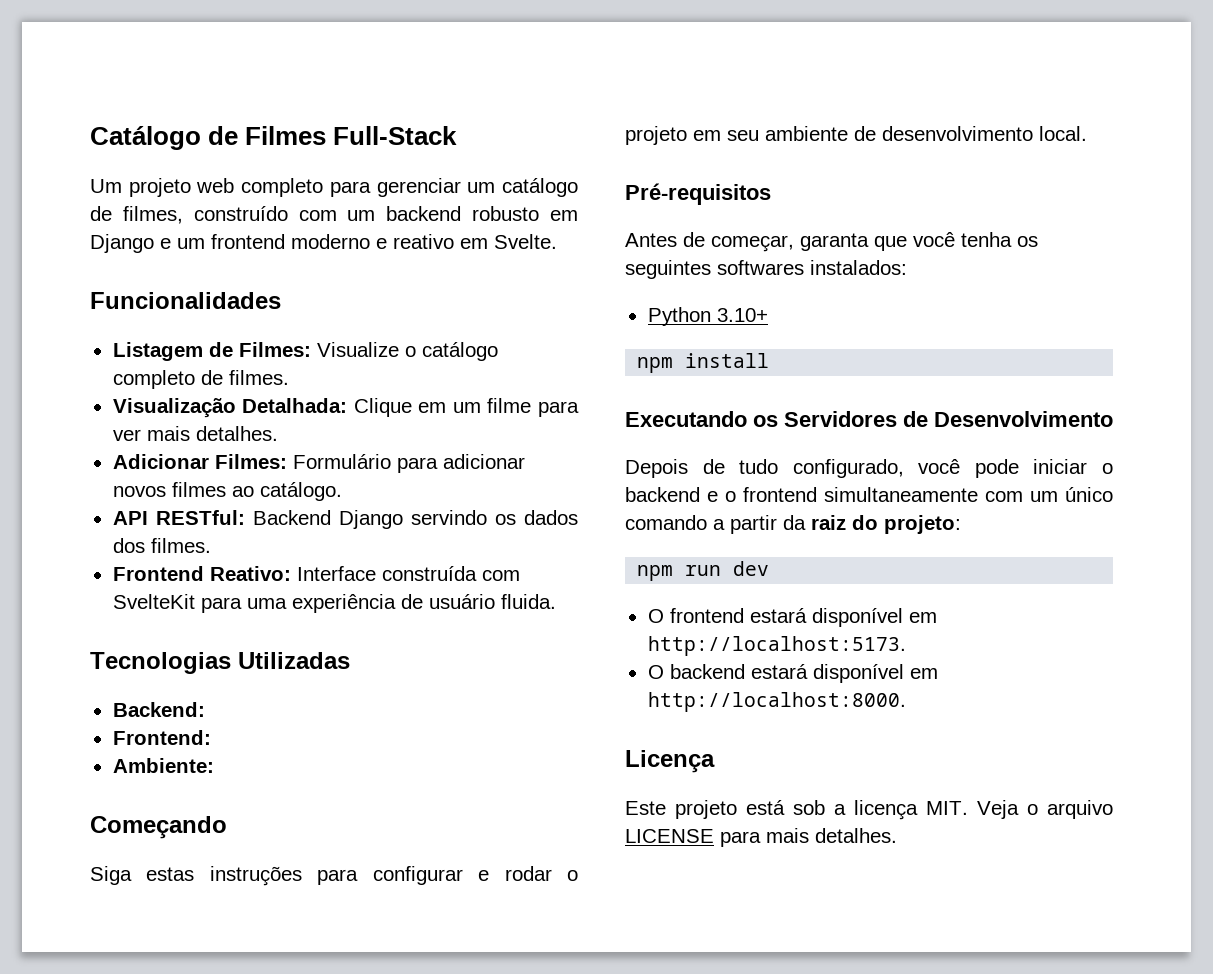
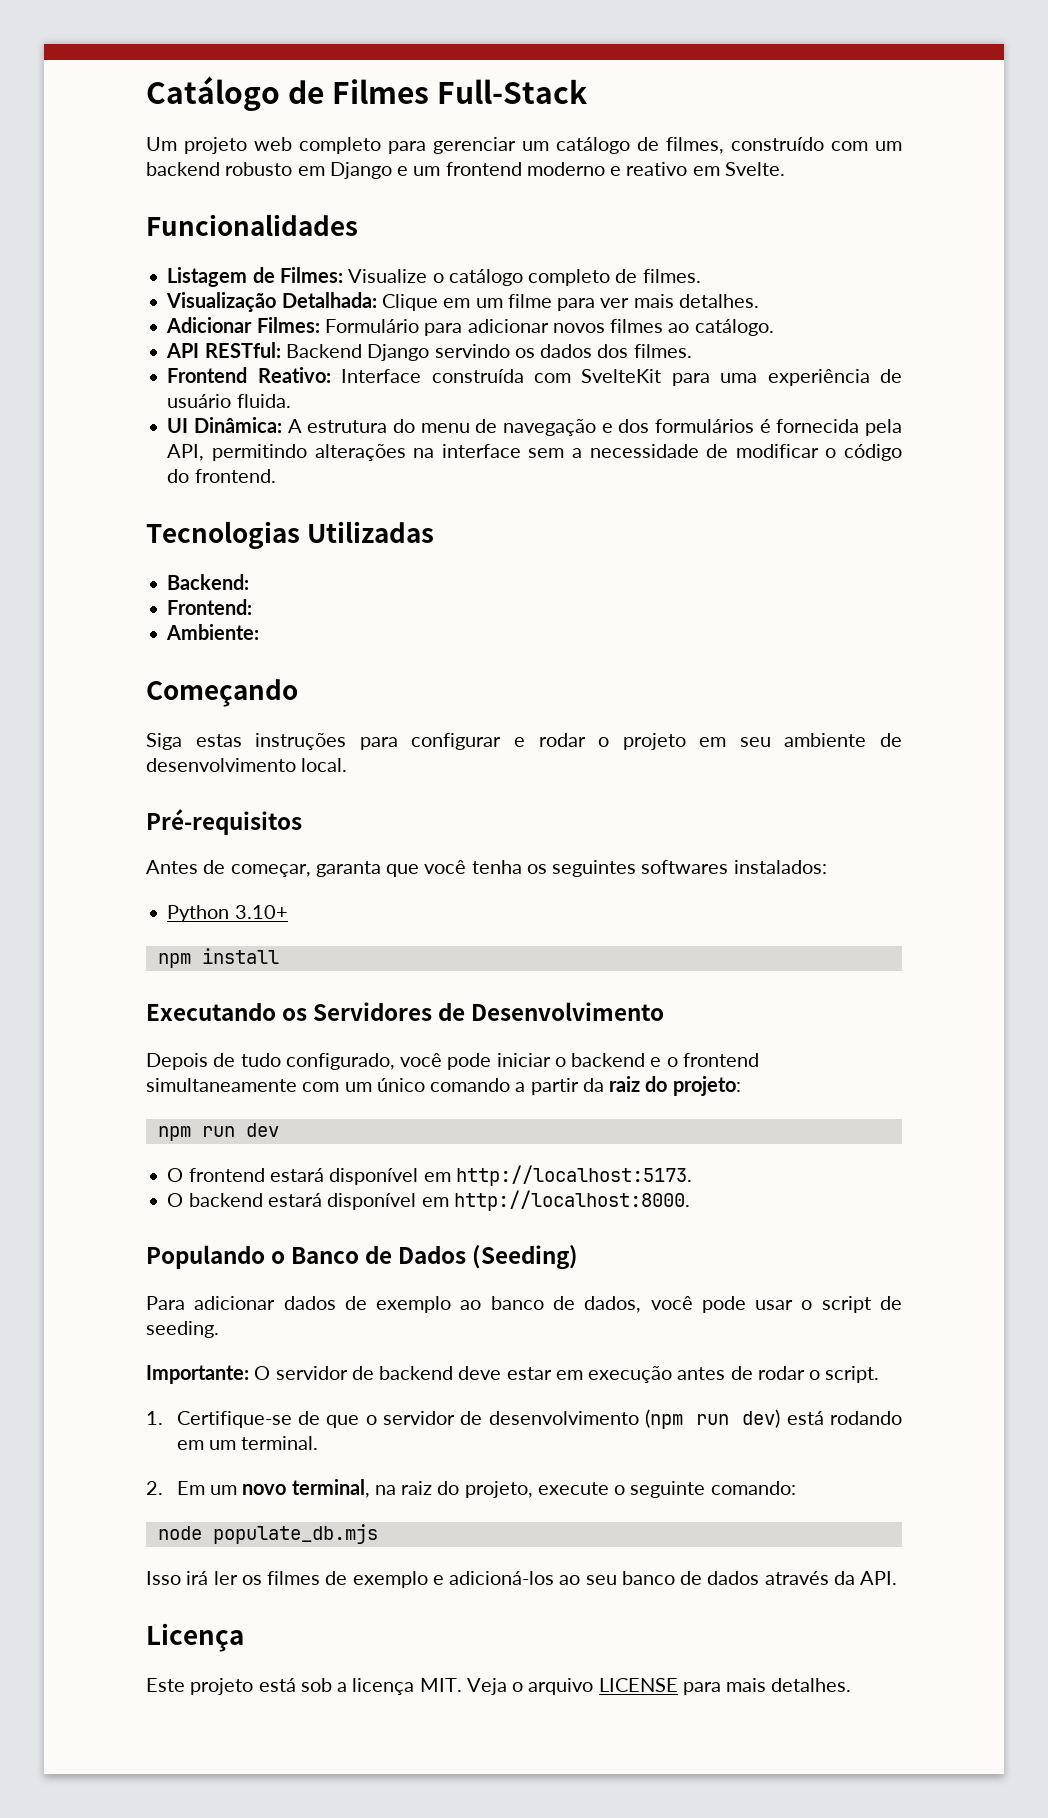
+ UI Dinâmica: A estrutura do menu de navegação e dos formulários é fornecida pela API, permitindo alterações na interface sem a necessidade de modificar o código do frontend.
+ Populando o Banco de Dados (Seeding)
+ Para adicionar dados de exemplo ao banco de dados, você pode usar o script de seeding.
+ Importante: O servidor de backend deve estar em execução antes de rodar o script.
+ 1. Certifique-se de que o servidor de desenvolvimento (npm run dev) está rodando em um terminal.
+ 2. Em um novo terminal, na raiz do projeto, execute o seguinte comando:
+ node populate_db.mjs
+ Isso irá ler os filmes de exemplo e adicioná-los ao seu banco de dados através da API.

